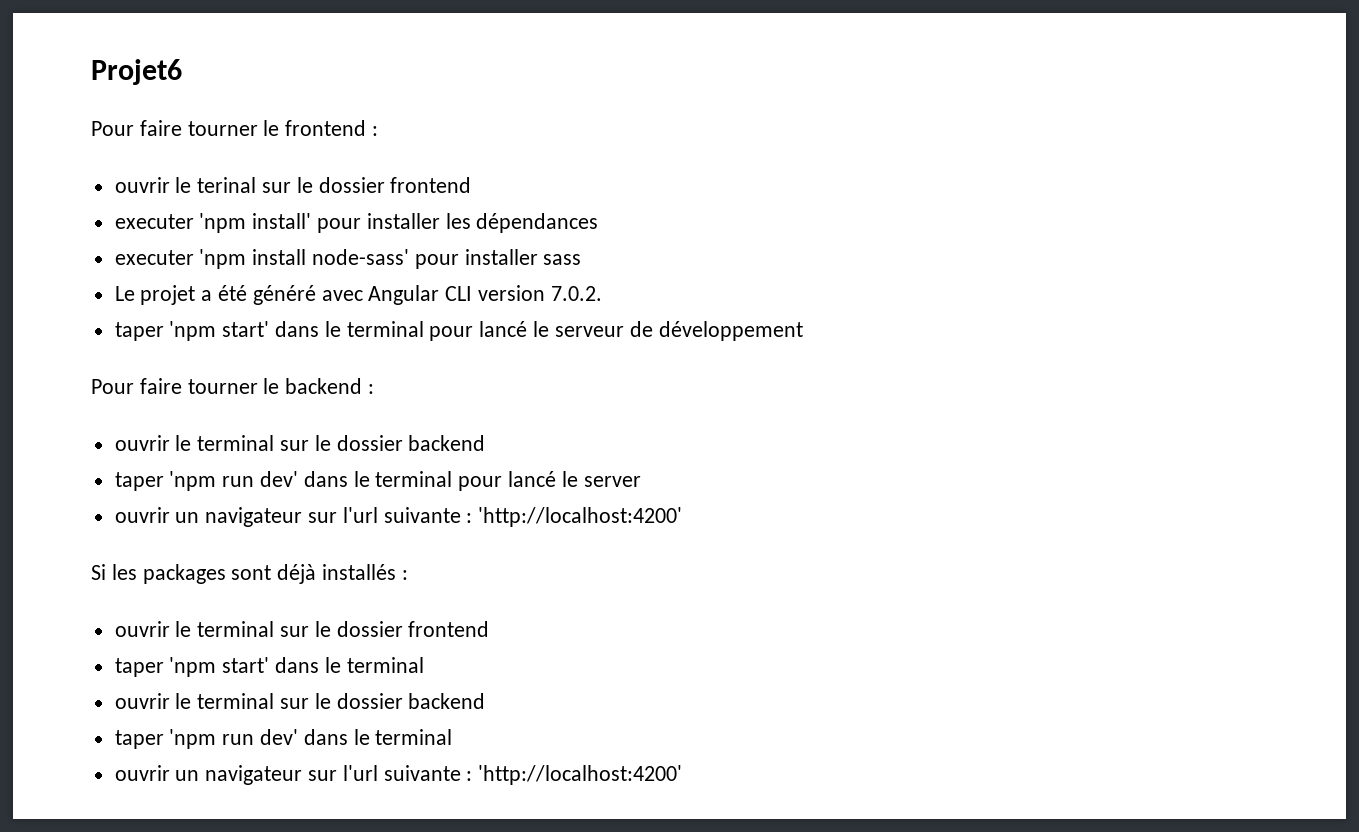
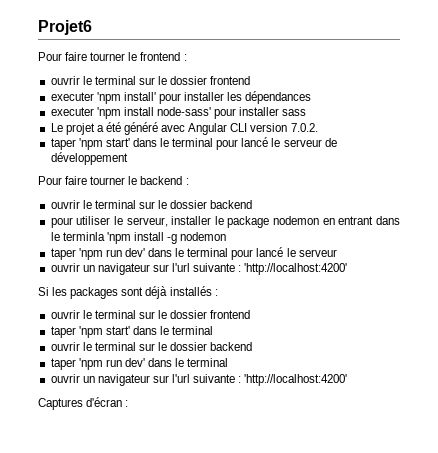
  Pour faire tourner le frontend :
- ouvrir le terinal sur le dossier frontend
+ ouvrir le terminal sur le dossier frontend
+ pour utiliser le serveur, installer le package nodemon en entrant dans le terminla 'npm install -g nodemon
- taper 'npm run dev' dans le terminal pour lancé le server
+ taper 'npm run dev' dans le terminal pour lancé le serveur
+ Captures d'écran :

